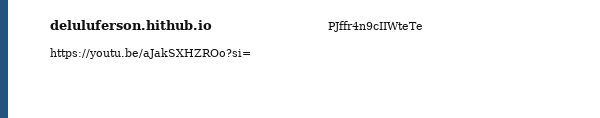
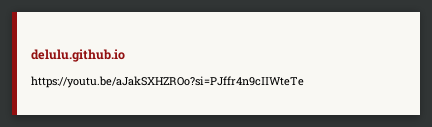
- deluluferson.hithub.io
+ delulu.github.io

